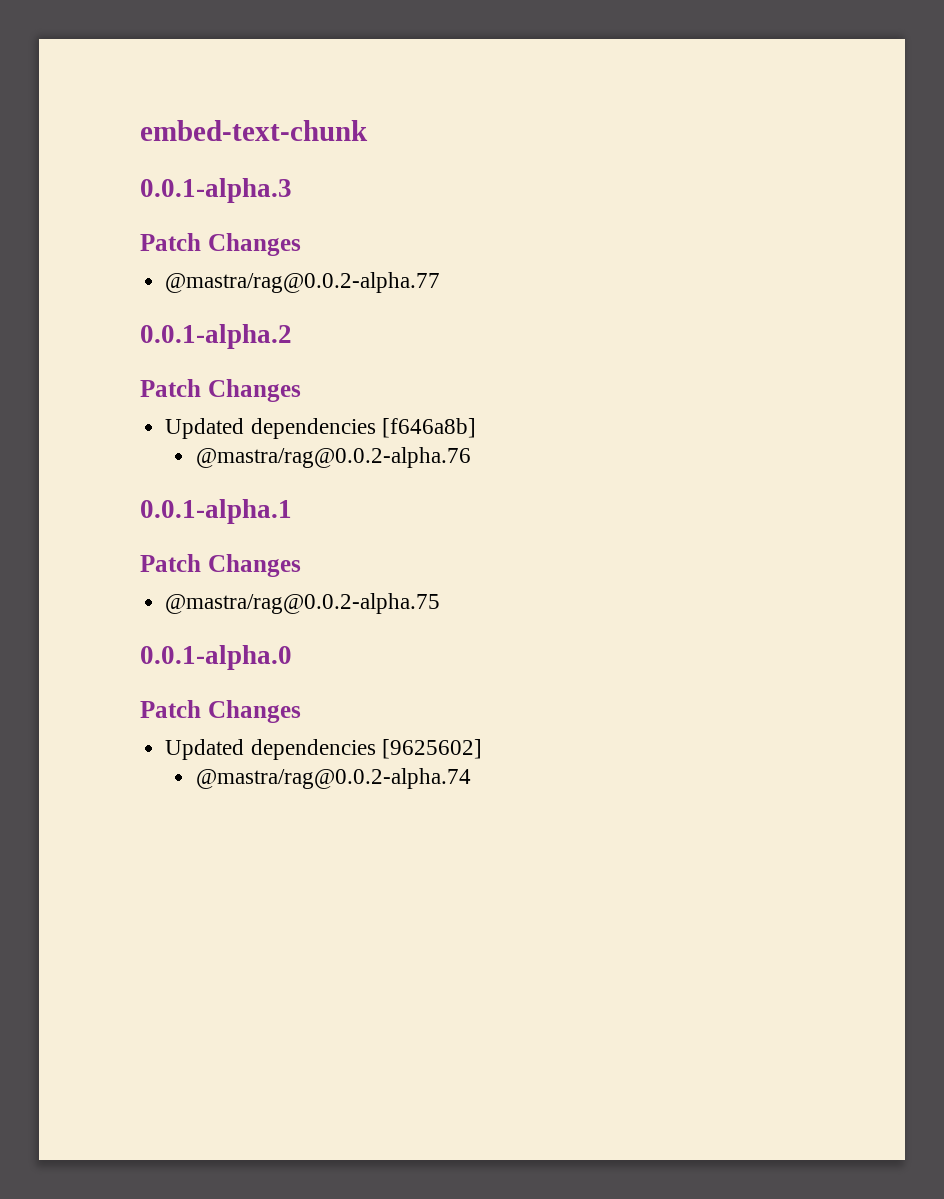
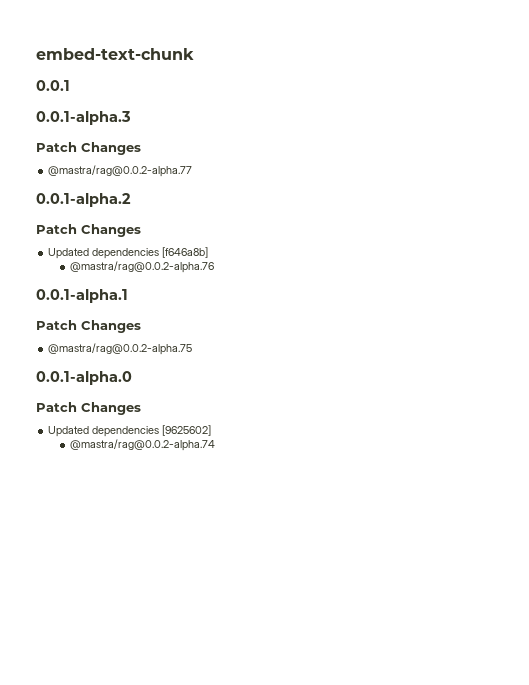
+ 0.0.1

